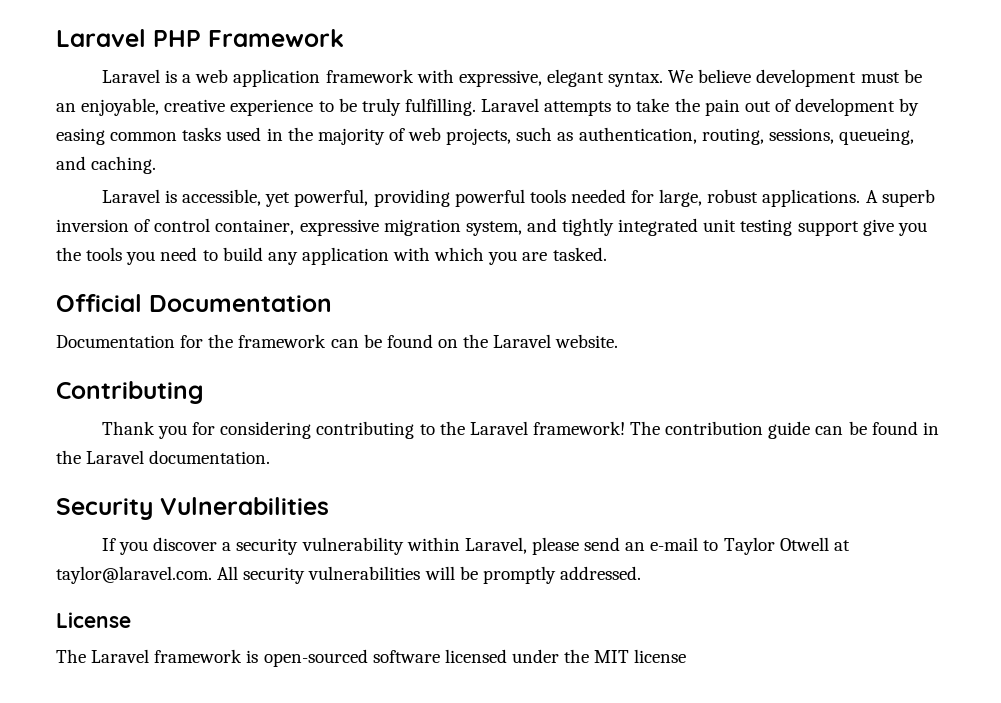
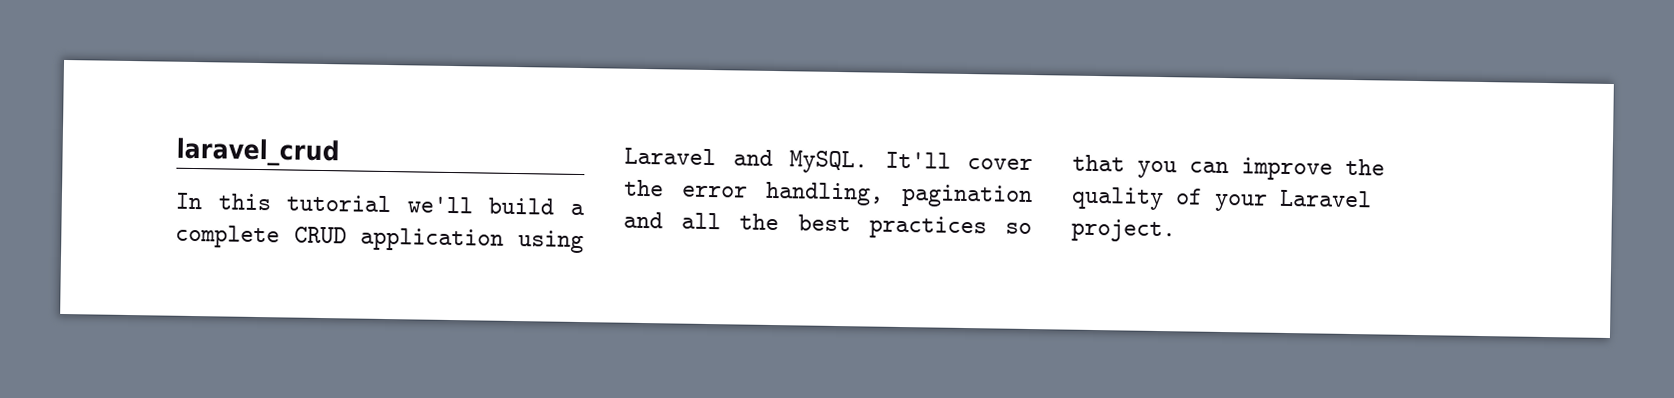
- Laravel PHP Framework
- Laravel is a web application framework with expressive, elegant syntax. We believe development must be an enjoyable, creative experience to be truly fulfilling. Laravel attempts to take the pain out of development by easing common tasks used in the majority of web projects, such as authentication, routing, sessions, queueing, and caching.
- Laravel is accessible, yet powerful, providing powerful tools needed for large, robust applications. A superb inversion of control container, expressive migration system, and tightly integrated unit testing support give you the tools you need to build any application with which you are tasked.
- Official Documentation
- Documentation for the framework can be found on the Laravel website.
- Contributing
- Thank you for considering contributing to the Laravel framework! The contribution guide can be found in the Laravel documentation.
- Security Vulnerabilities
- If you discover a security vulnerability within Laravel, please send an e-mail to Taylor Otwell at taylor@laravel.com. All security vulnerabilities will be promptly addressed.
- License
- The Laravel framework is open-sourced software licensed under the MIT license
+ laravel_crud
+ In this tutorial we'll build a complete CRUD application using Laravel and MySQL. It'll cover the error handling, pagination and all the best practices so that you can improve the quality of your Laravel project.

